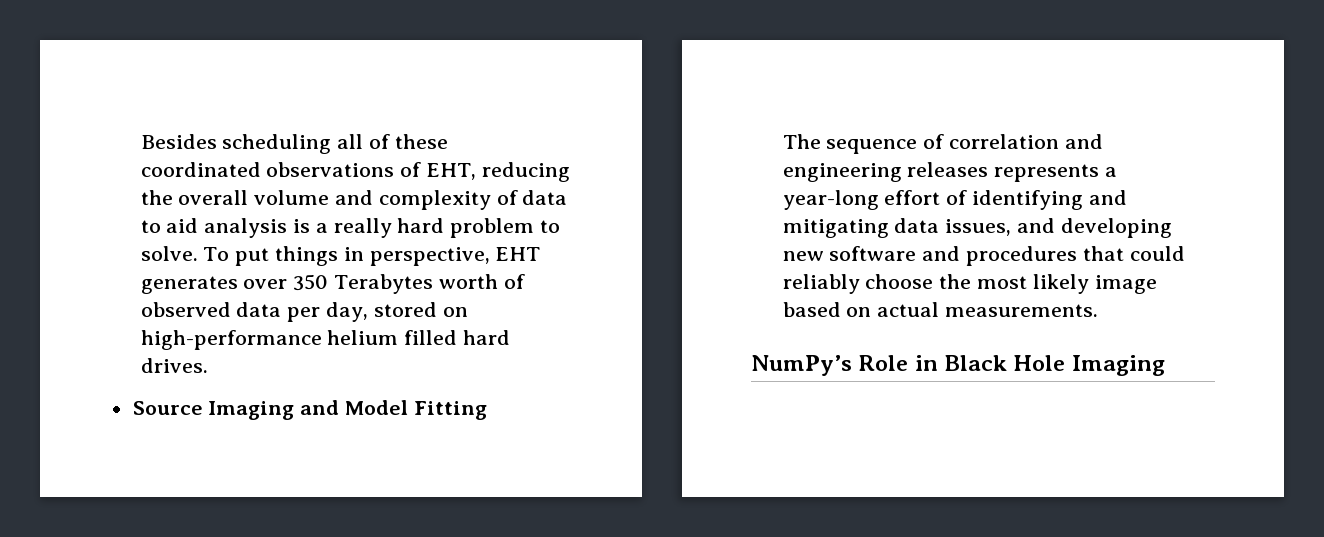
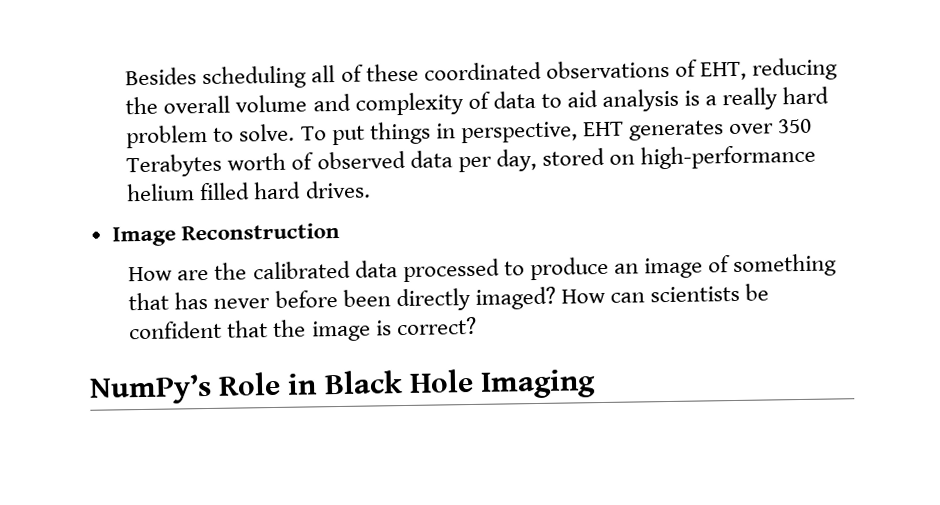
- Source Imaging and Model Fitting
- The sequence of correlation and engineering releases represents a year-long effort of identifying and mitigating data issues, and developing new software and procedures that could reliably choose the most likely image based on actual measurements.
+ Image Reconstruction
+ How are the calibrated data processed to produce an image of something that has never before been directly imaged? How can scientists be confident that the image is correct?

